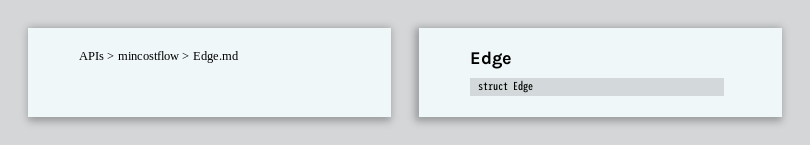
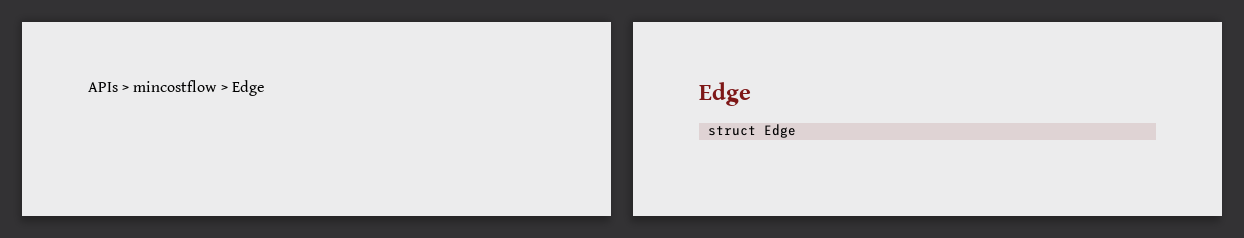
- APIs > mincostflow > Edge.md
+ APIs > mincostflow > Edge

